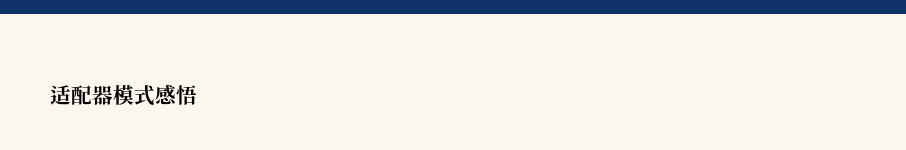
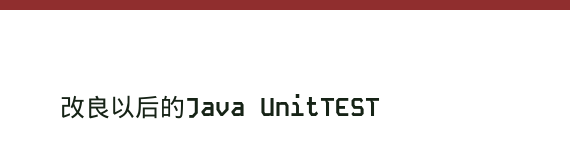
- 适配器模式感悟
+ 改良以后的Java UnitTEST

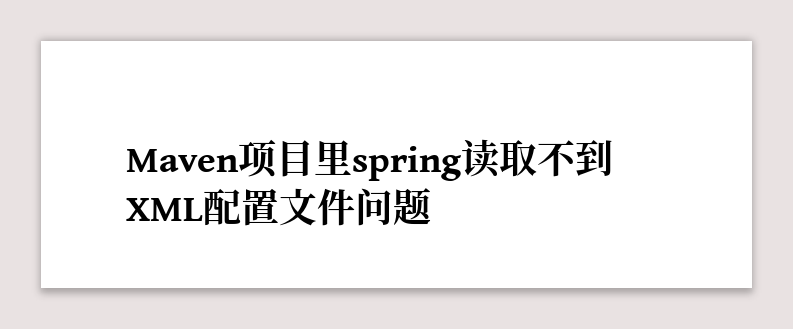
- 改良以后的Java UnitTEST
+ Maven项目里spring读取不到XML配置文件问题

